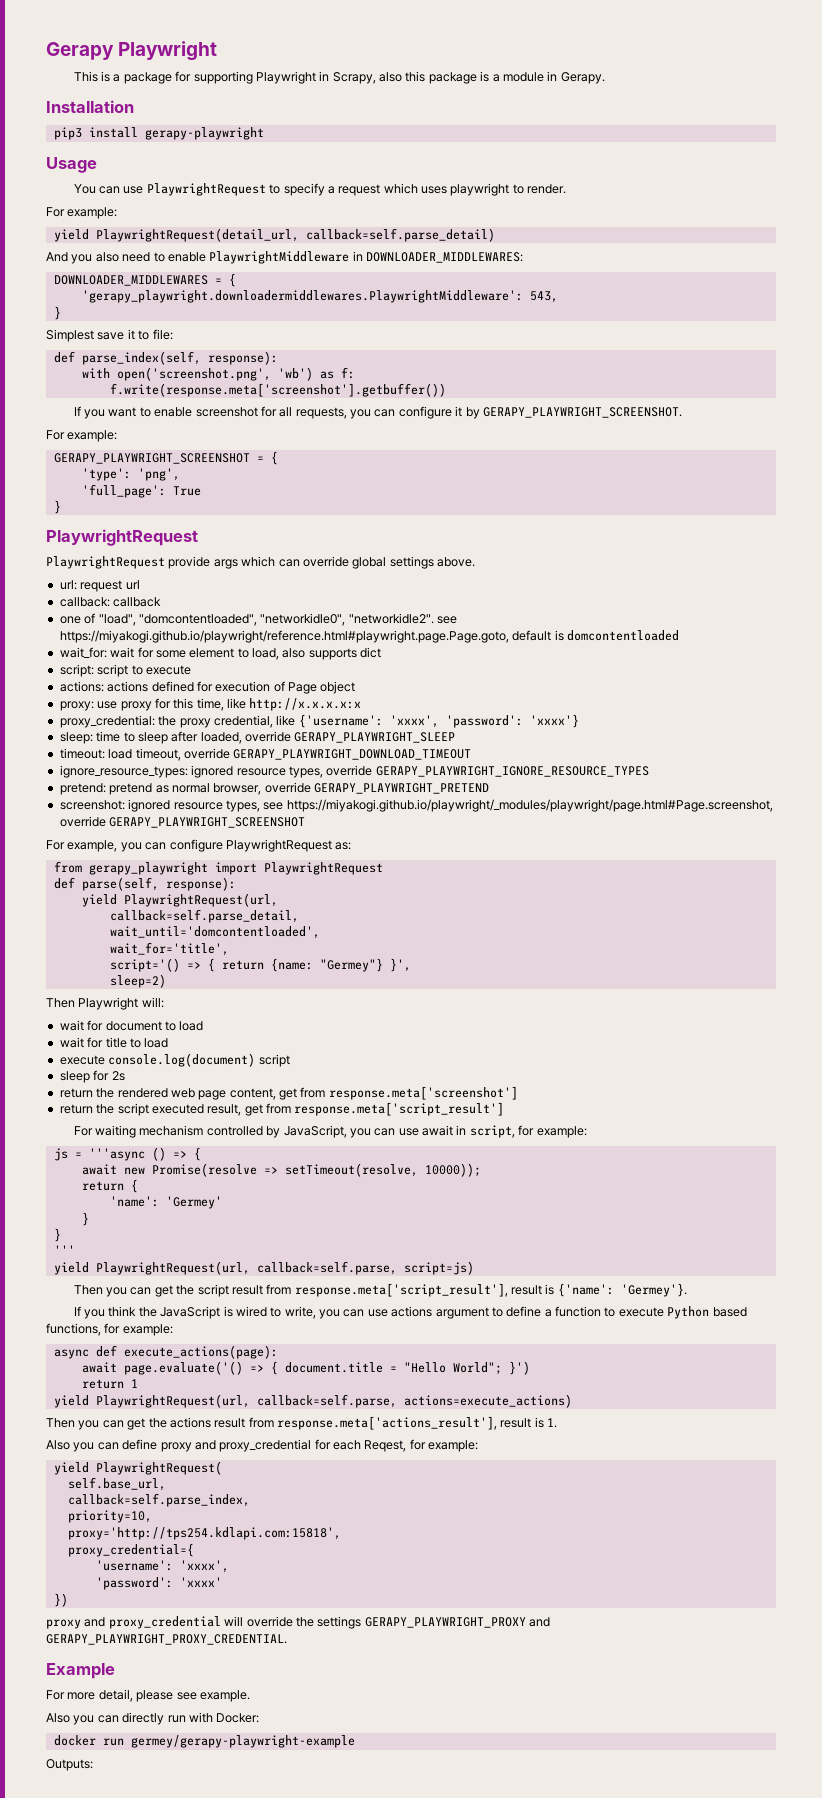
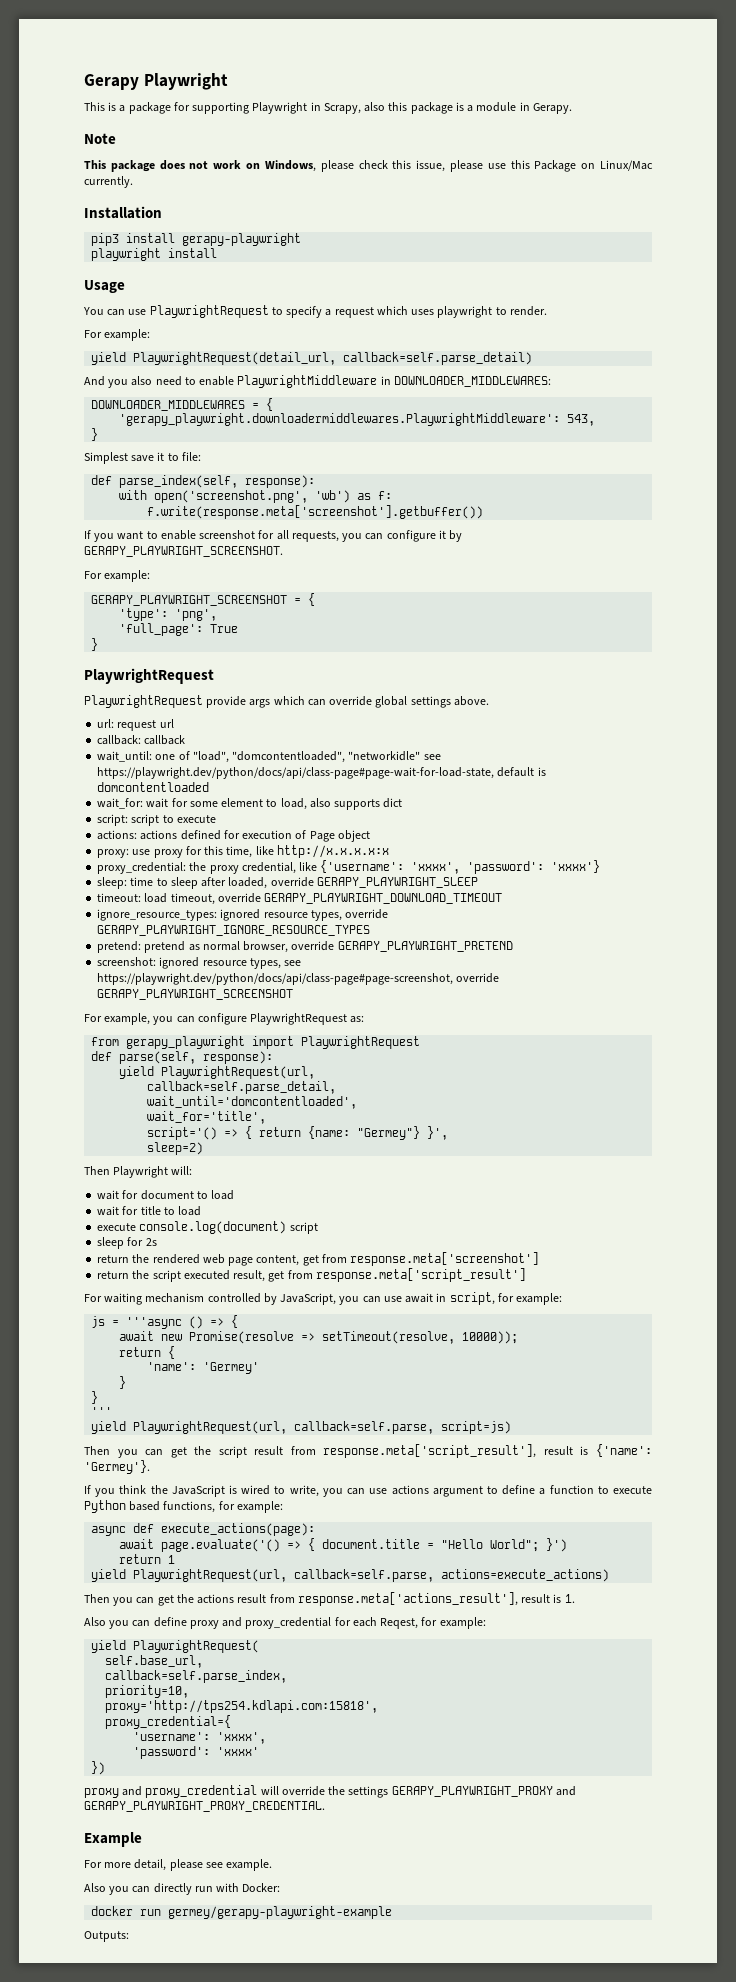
+ Note
+ This package does not work on Windows, please check this issue, please use this Package on Linux/Mac currently.
+ playwright install
- one of "load", "domcontentloaded", "networkidle0", "networkidle2". see https://miyakogi.github.io/playwright/reference.html#playwright.page.Page.goto, default is domcontentloaded
+ wait_until: one of "load", "domcontentloaded", "networkidle" see https://playwright.dev/python/docs/api/class-page#page-wait-for-load-state, default is domcontentloaded
- screenshot: ignored resource types, see https://miyakogi.github.io/playwright/_modules/playwright/page.html#Page.screenshot, override GERAPY_PLAYWRIGHT_SCREENSHOT
+ screenshot: ignored resource types, see https://playwright.dev/python/docs/api/class-page#page-screenshot, override GERAPY_PLAYWRIGHT_SCREENSHOT

